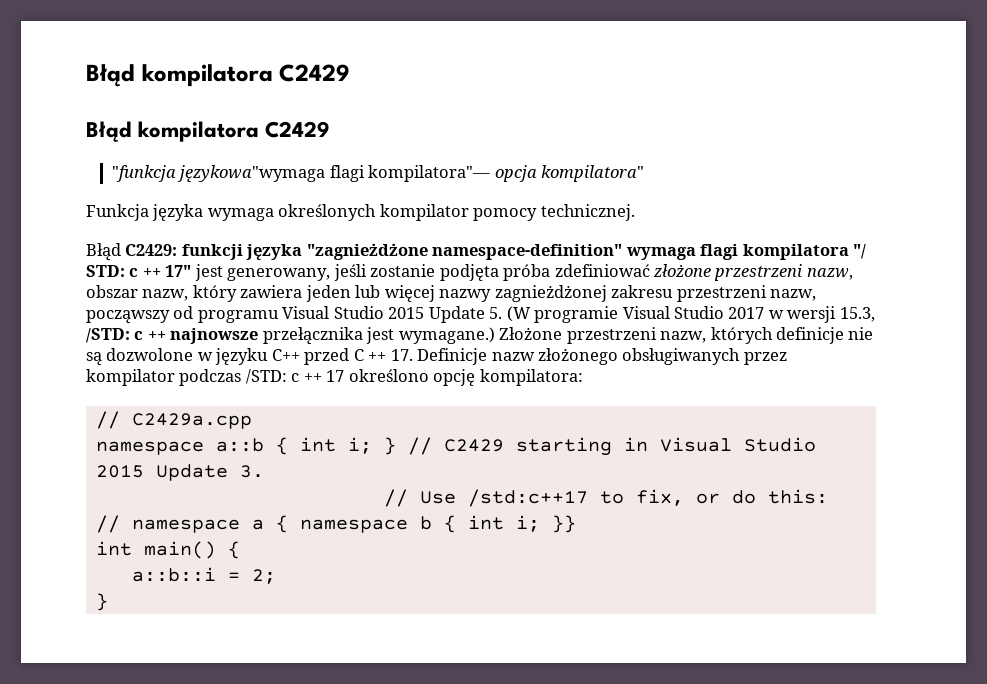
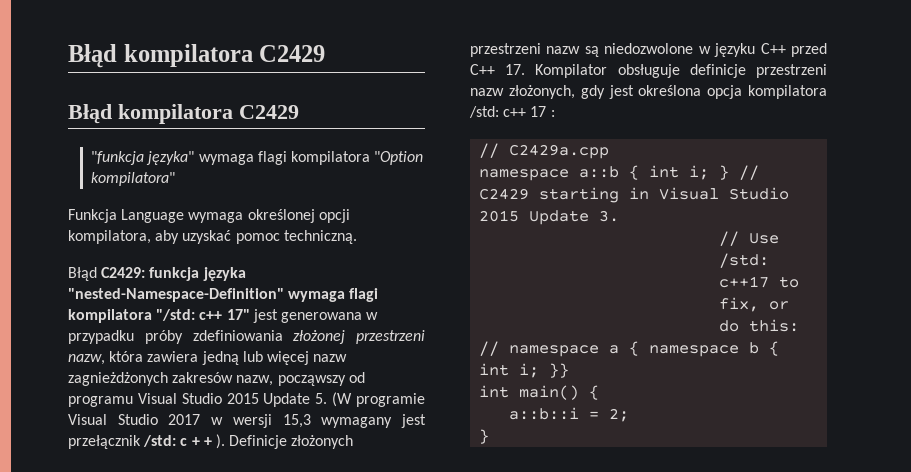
- "funkcja językowa"wymaga flagi kompilatora"— opcja kompilatora"
- Funkcja języka wymaga określonych kompilator pomocy technicznej.
- Błąd C2429: funkcji języka "zagnieżdżone namespace-definition" wymaga flagi kompilatora "/ STD: c ++ 17" jest generowany, jeśli zostanie podjęta próba zdefiniować złożone przestrzeni nazw, obszar nazw, który zawiera jeden lub więcej nazwy zagnieżdżonej zakresu przestrzeni nazw, począwszy od programu Visual Studio 2015 Update 5. (W programie Visual Studio 2017 w wersji 15.3, /STD: c ++ najnowsze przełącznika jest wymagane.) Złożone przestrzeni nazw, których definicje nie są dozwolone w języku C++ przed C ++ 17. Definicje nazw złożonego obsługiwanych przez kompilator podczas /STD: c ++ 17 określono opcję kompilatora:
+ "funkcja języka" wymaga flagi kompilatora "Option kompilatora"
+ Funkcja Language wymaga określonej opcji kompilatora, aby uzyskać pomoc techniczną.
+ Błąd C2429: funkcja języka "nested-Namespace-Definition" wymaga flagi kompilatora "/std: c++ 17" jest generowana w przypadku próby zdefiniowania złożonej przestrzeni nazw, która zawiera jedną lub więcej nazw zagnieżdżonych zakresów nazw, począwszy od programu Visual Studio 2015 Update 5. (W programie Visual Studio 2017 w wersji 15,3 wymagany jest przełącznik /std: c + + ). Definicje złożonych przestrzeni nazw są niedozwolone w języku C++ przed C++ 17. Kompilator obsługuje definicje przestrzeni nazw złożonych, gdy jest określona opcja kompilatora /std: c++ 17 :

